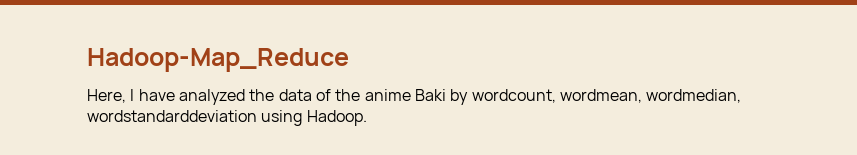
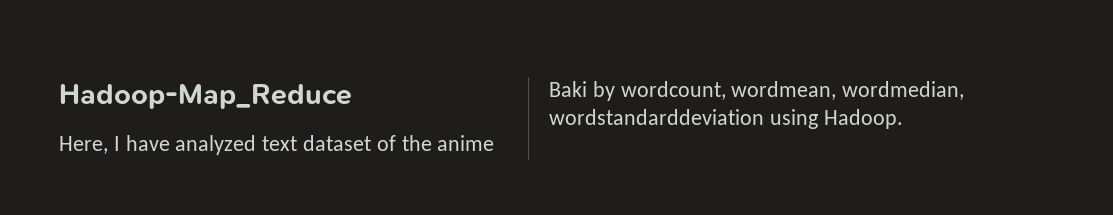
- Here, I have analyzed the data of the anime Baki by wordcount, wordmean, wordmedian, wordstandarddeviation using Hadoop.
+ Here, I have analyzed text dataset of the anime Baki by wordcount, wordmean, wordmedian, wordstandarddeviation using Hadoop.

